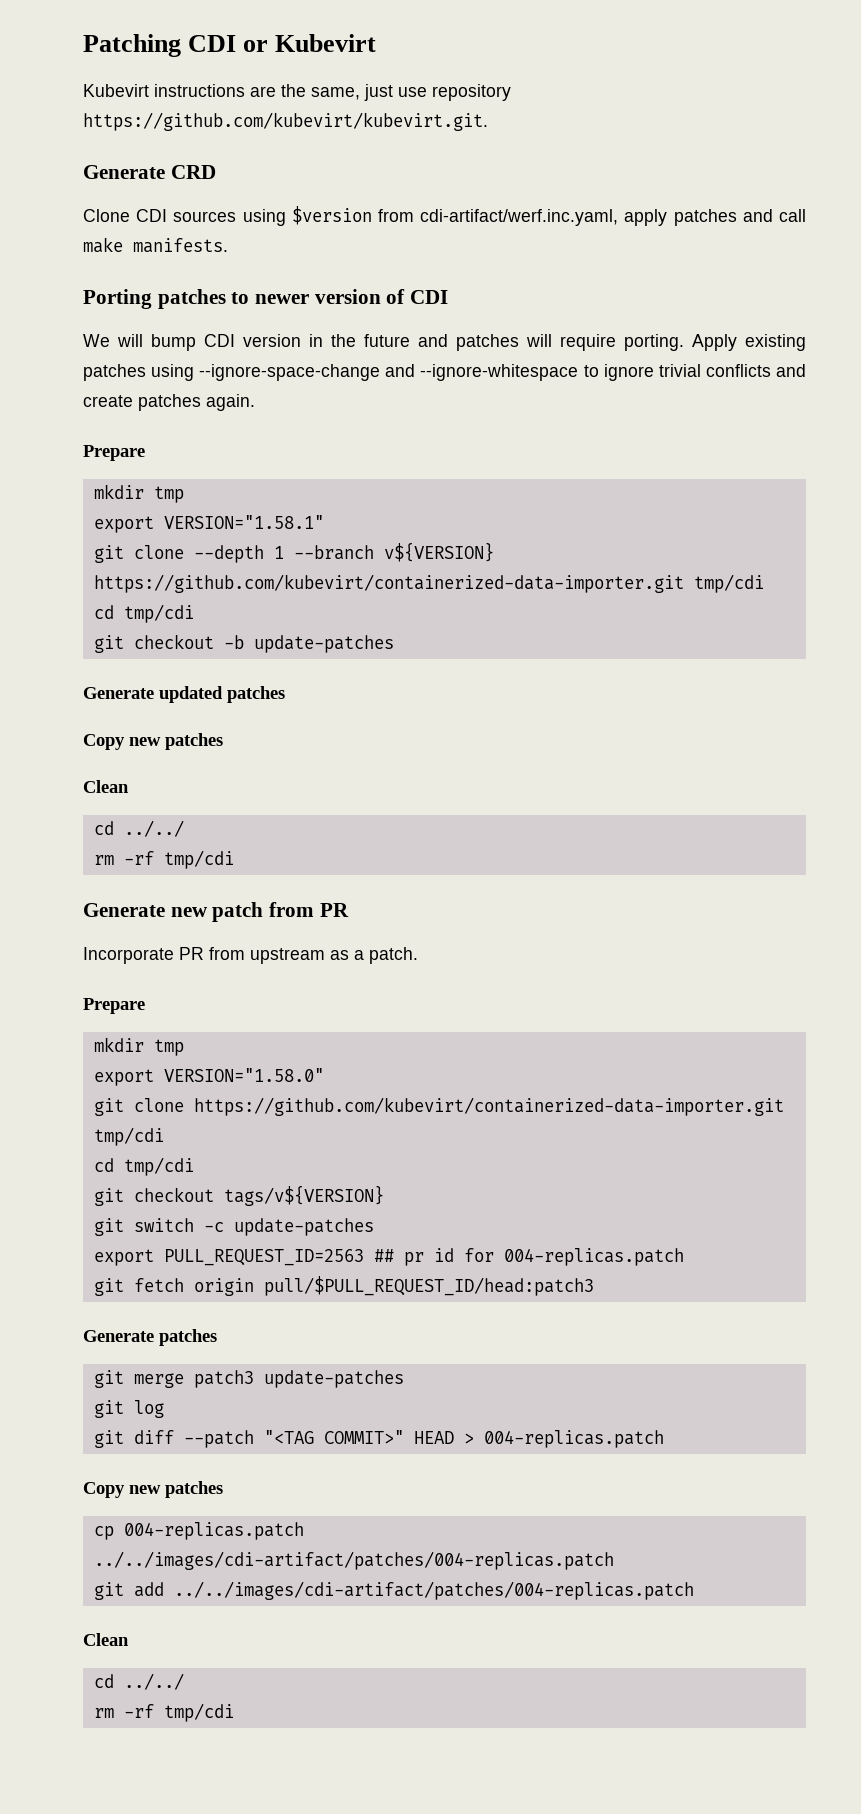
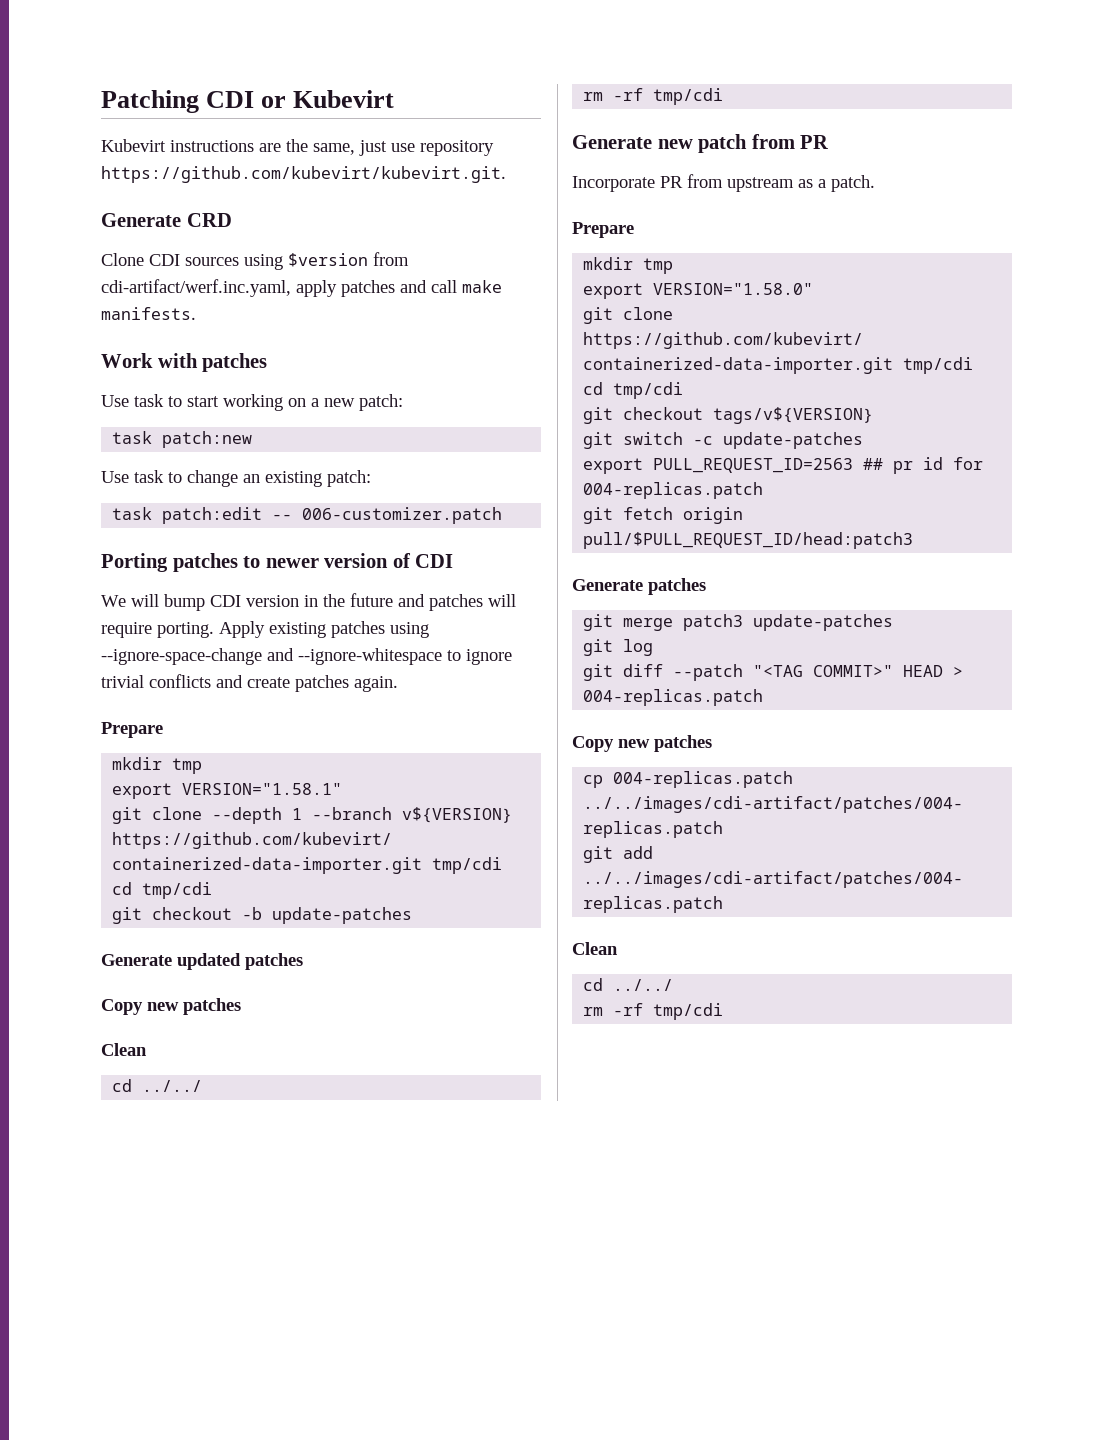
+ Work with patches
+ Use task to start working on a new patch:
+ task patch:new
+ Use task to change an existing patch:
+ task patch:edit -- 006-customizer.patch

